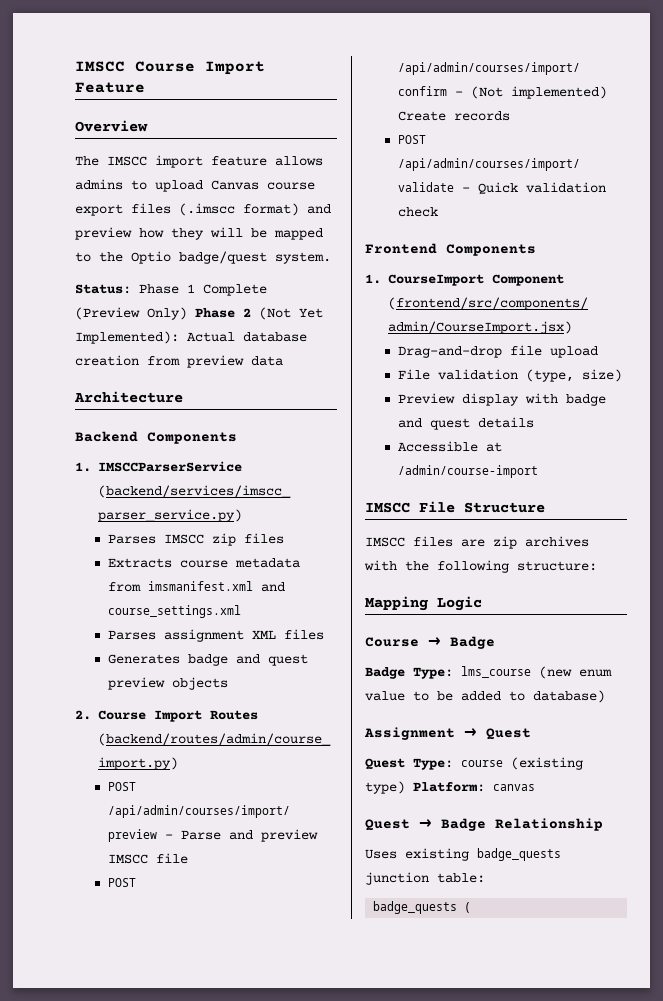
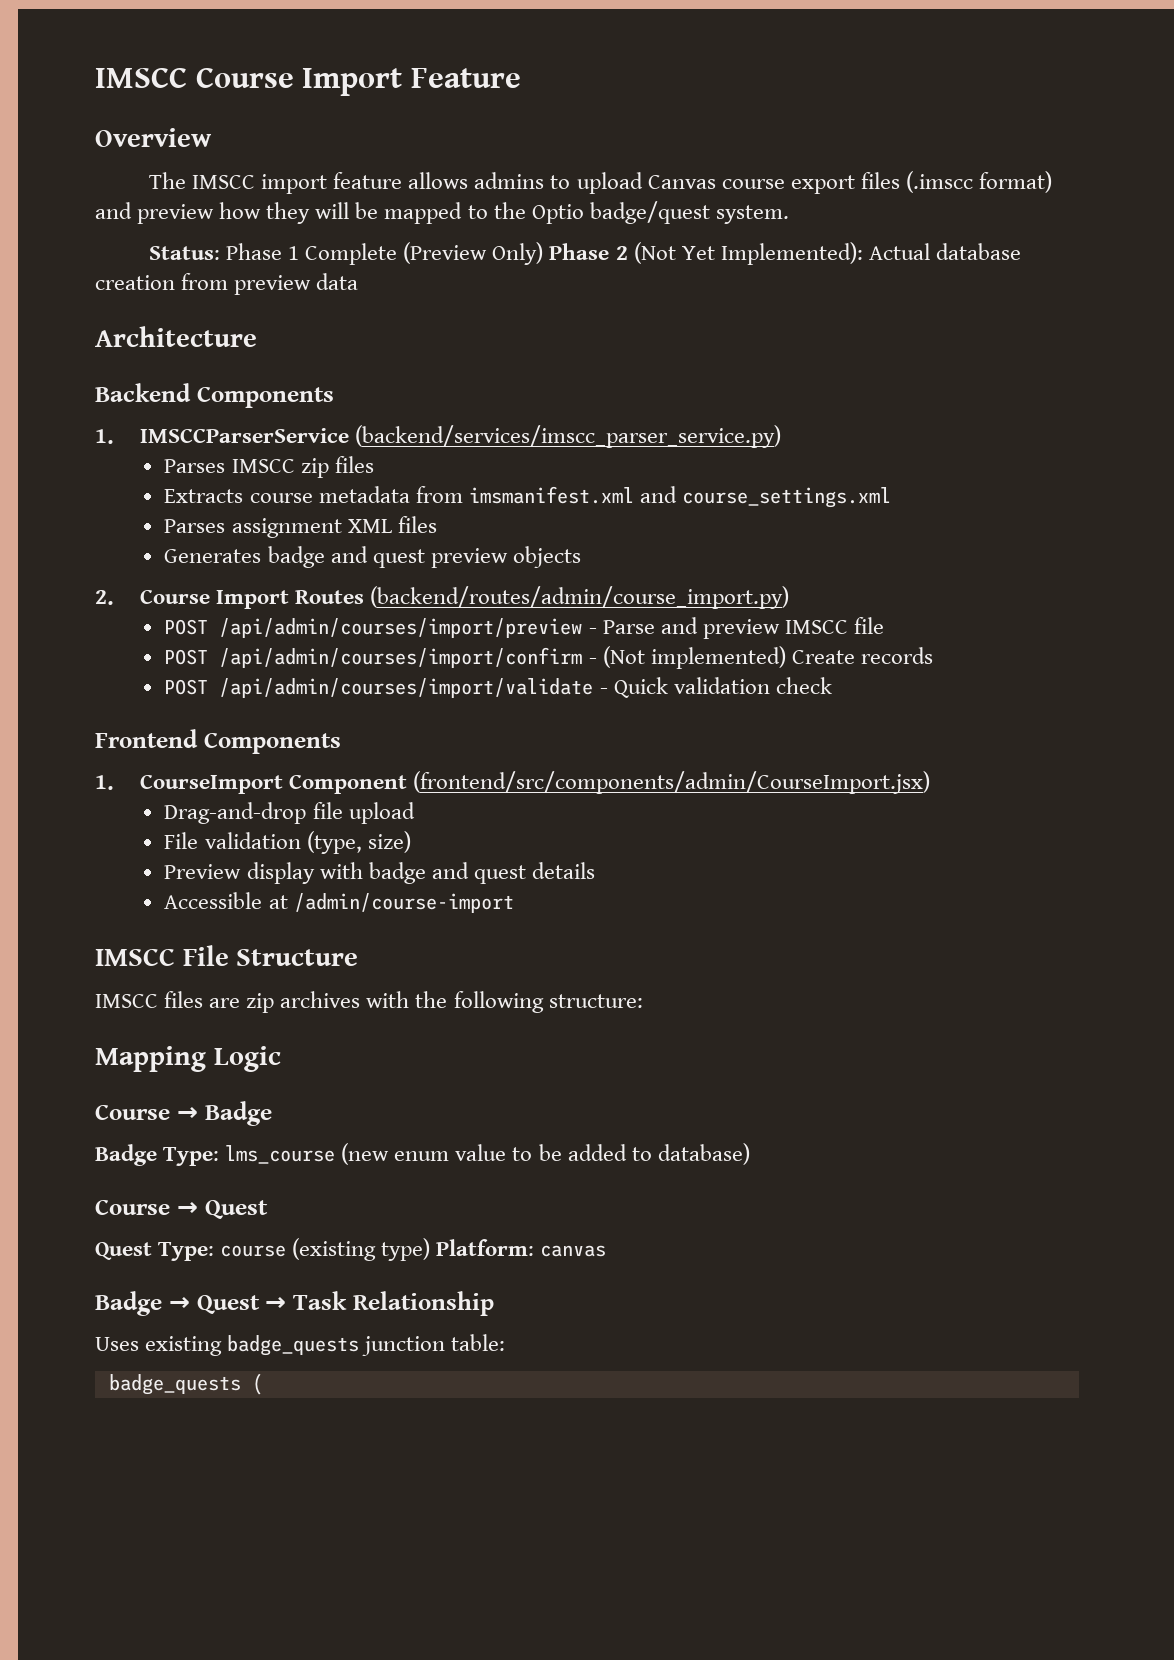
- Assignment → Quest
+ Course → Quest
- Quest → Badge Relationship
+ Badge → Quest → Task Relationship

